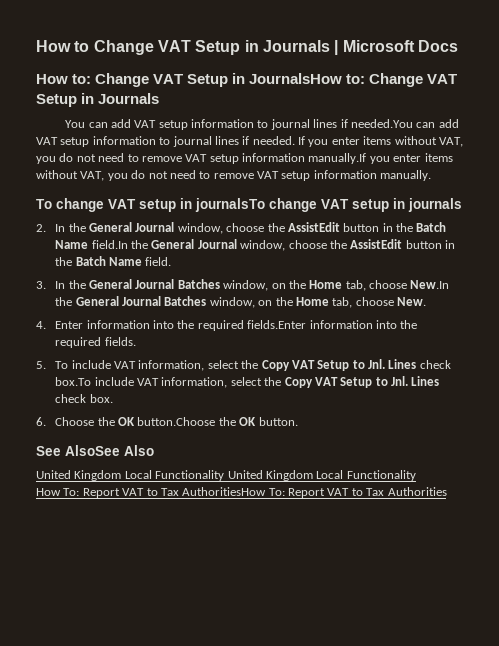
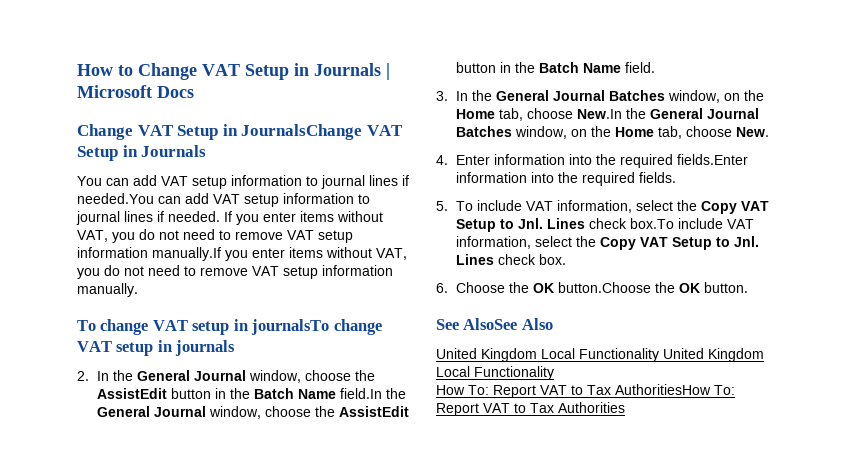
- How to: Change VAT Setup in JournalsHow to: Change VAT Setup in Journals
+ Change VAT Setup in JournalsChange VAT Setup in Journals

